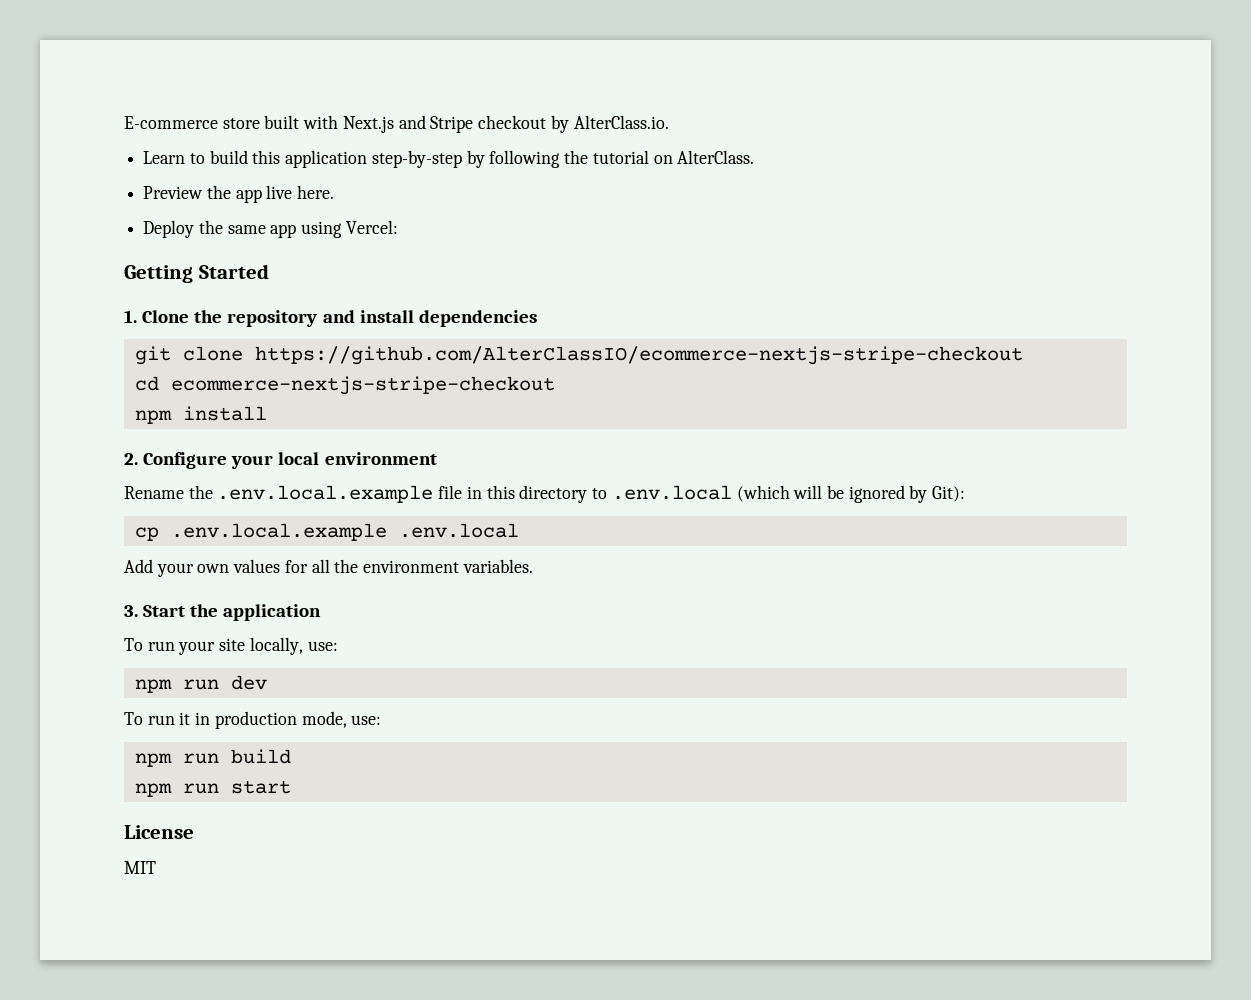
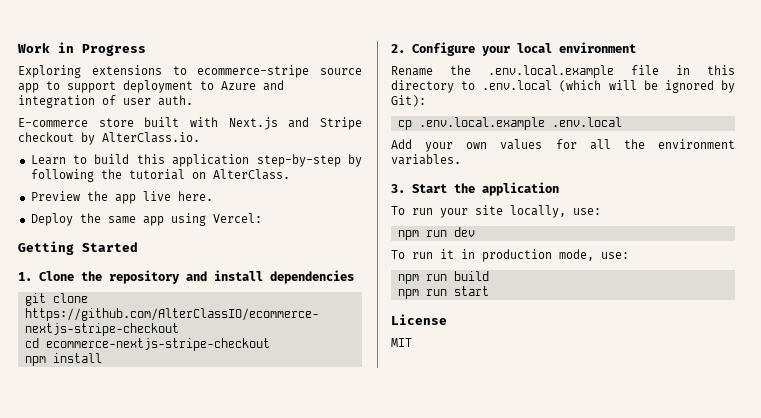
+ Work in Progress
+ Exploring extensions to ecommerce-stripe source app to support deployment to Azure and integration of user auth.

